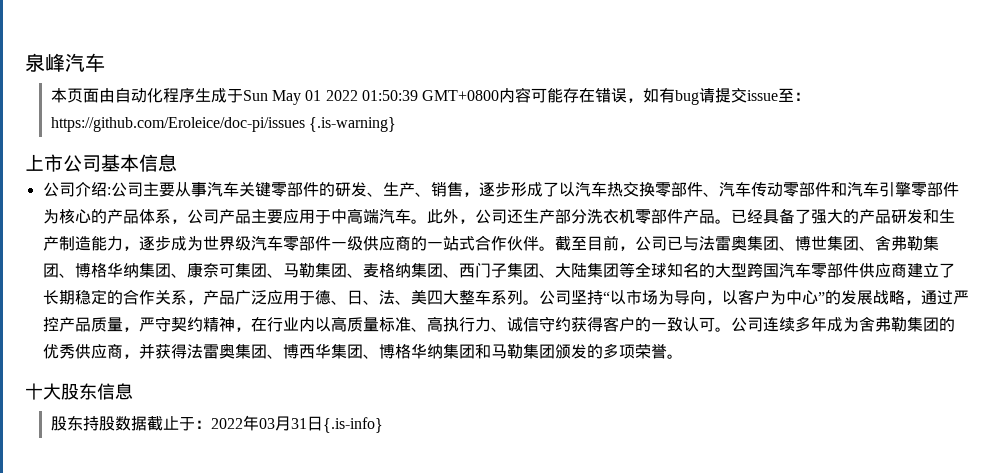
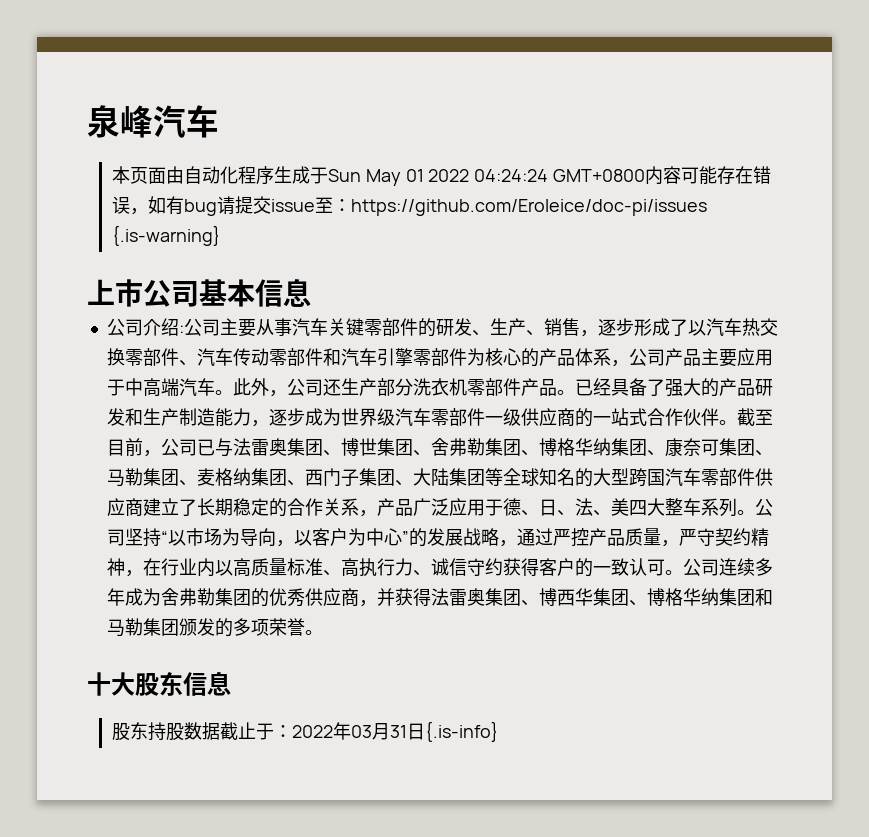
- 本页面由自动化程序生成于Sun May 01 2022 01:50:39 GMT+0800内容可能存在错误，如有bug请提交issue至：https://github.com/Eroleice/doc-pi/issues {.is-warning}
+ 本页面由自动化程序生成于Sun May 01 2022 04:24:24 GMT+0800内容可能存在错误，如有bug请提交issue至：https://github.com/Eroleice/doc-pi/issues {.is-warning}

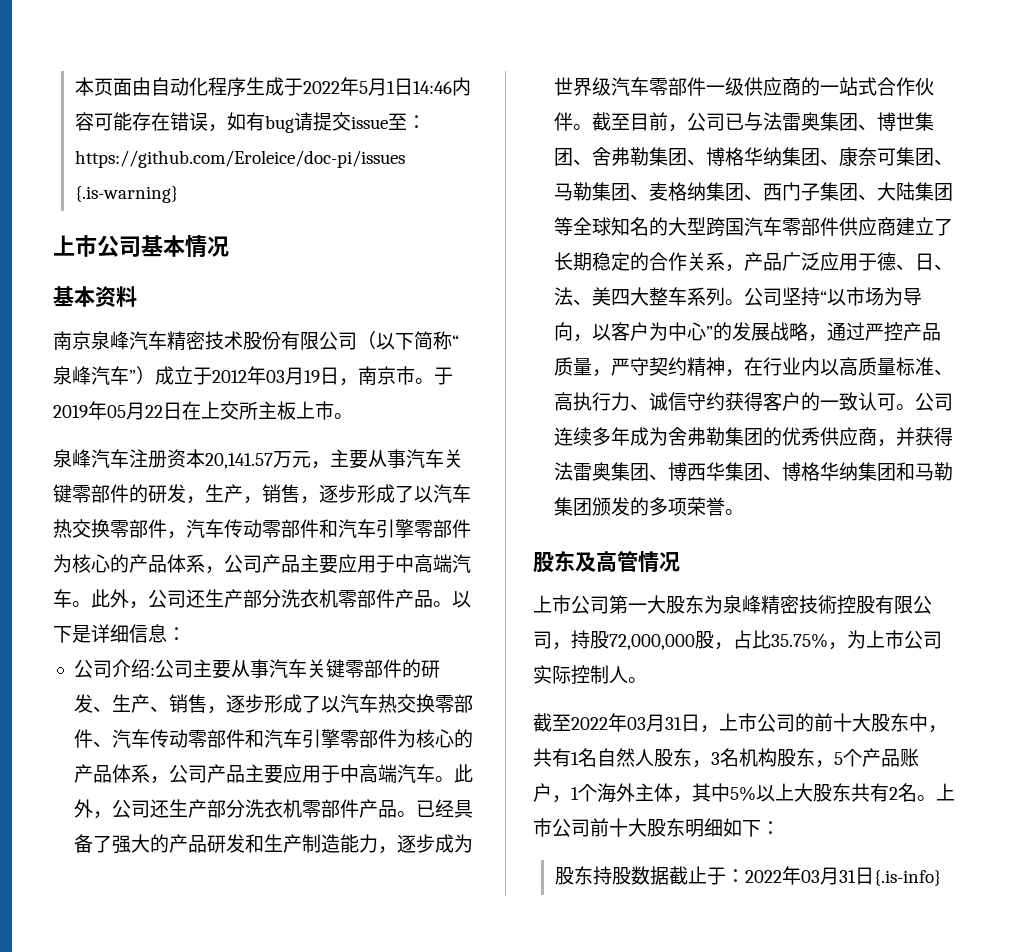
- 泉峰汽车
- 本页面由自动化程序生成于Sun May 01 2022 04:24:24 GMT+0800内容可能存在错误，如有bug请提交issue至：https://github.com/Eroleice/doc-pi/issues {.is-warning}
+ 本页面由自动化程序生成于2022年5月1日14:46内容可能存在错误，如有bug请提交issue至：https://github.com/Eroleice/doc-pi/issues {.is-warning}
- 上市公司基本信息
+ 上市公司基本情况
+ 基本资料
+ 南京泉峰汽车精密技术股份有限公司（以下简称“泉峰汽车”）成立于2012年03月19日，南京市。于2019年05月22日在上交所主板上市。
+ 泉峰汽车注册资本20,141.57万元，主要从事汽车关键零部件的研发，生产，销售，逐步形成了以汽车热交换零部件，汽车传动零部件和汽车引擎零部件为核心的产品体系，公司产品主要应用于中高端汽车。此外，公司还生产部分洗衣机零部件产品。以下是详细信息：
- 十大股东信息
+ 股东及高管情况
+ 上市公司第一大股东为泉峰精密技術控股有限公司，持股72,000,000股，占比35.75%，为上市公司实际控制人。
+ 截至2022年03月31日，上市公司的前十大股东中，共有1名自然人股东，3名机构股东，5个产品账户，1个海外主体，其中5%以上大股东共有2名。上市公司前十大股东明细如下：

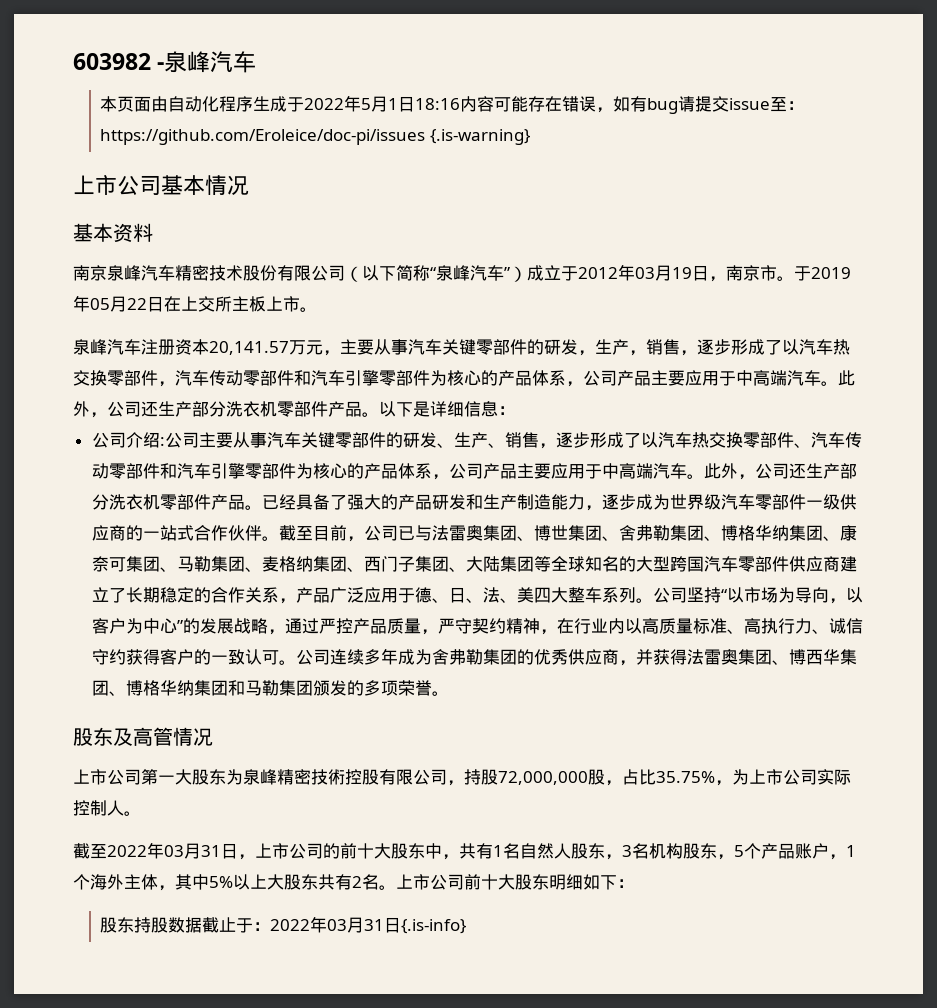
+ 603982 -泉峰汽车
- 本页面由自动化程序生成于2022年5月1日14:46内容可能存在错误，如有bug请提交issue至：https://github.com/Eroleice/doc-pi/issues {.is-warning}
+ 本页面由自动化程序生成于2022年5月1日18:16内容可能存在错误，如有bug请提交issue至：https://github.com/Eroleice/doc-pi/issues {.is-warning}

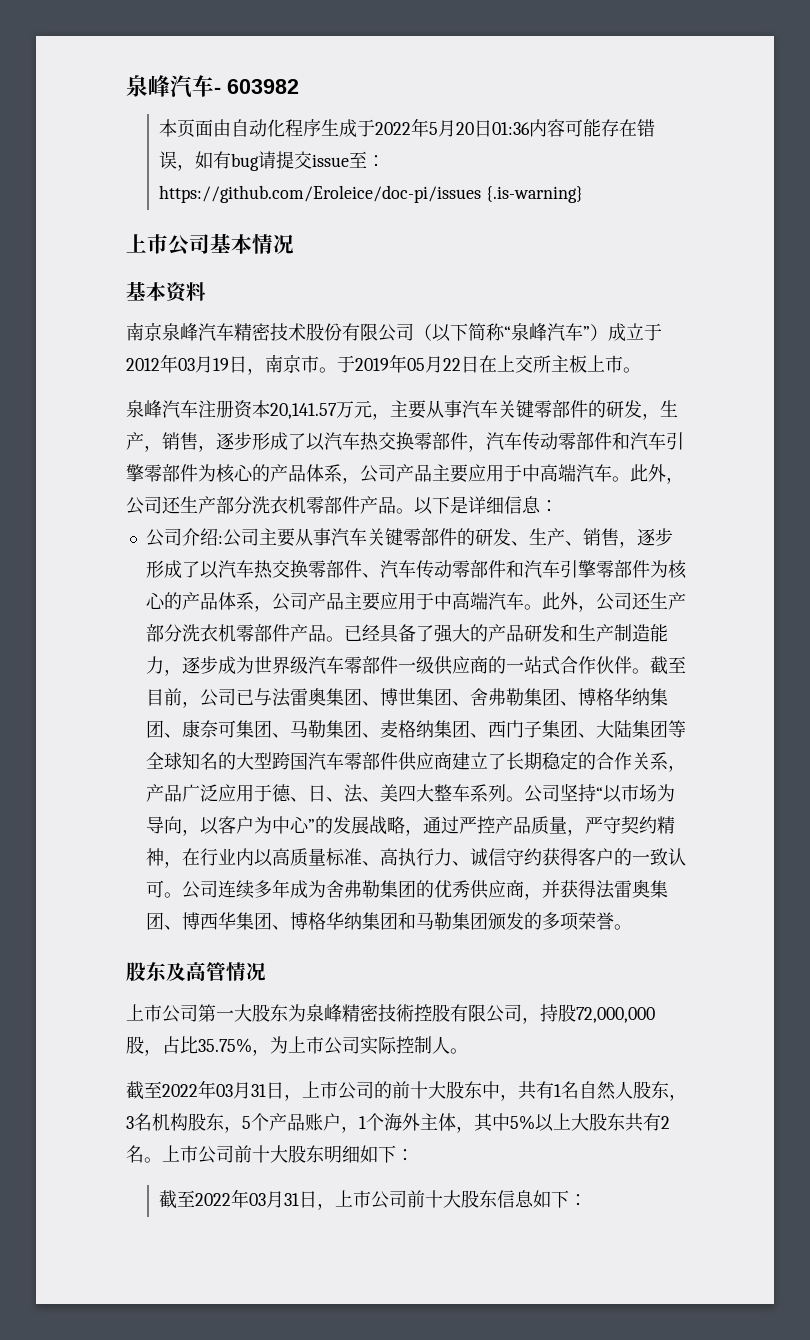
- 603982 -泉峰汽车
+ 泉峰汽车- 603982
- 本页面由自动化程序生成于2022年5月1日18:16内容可能存在错误，如有bug请提交issue至：https://github.com/Eroleice/doc-pi/issues {.is-warning}
+ 本页面由自动化程序生成于2022年5月20日01:36内容可能存在错误，如有bug请提交issue至：https://github.com/Eroleice/doc-pi/issues {.is-warning}
- 股东持股数据截止于：2022年03月31日{.is-info}
+ 截至2022年03月31日，上市公司前十大股东信息如下：

